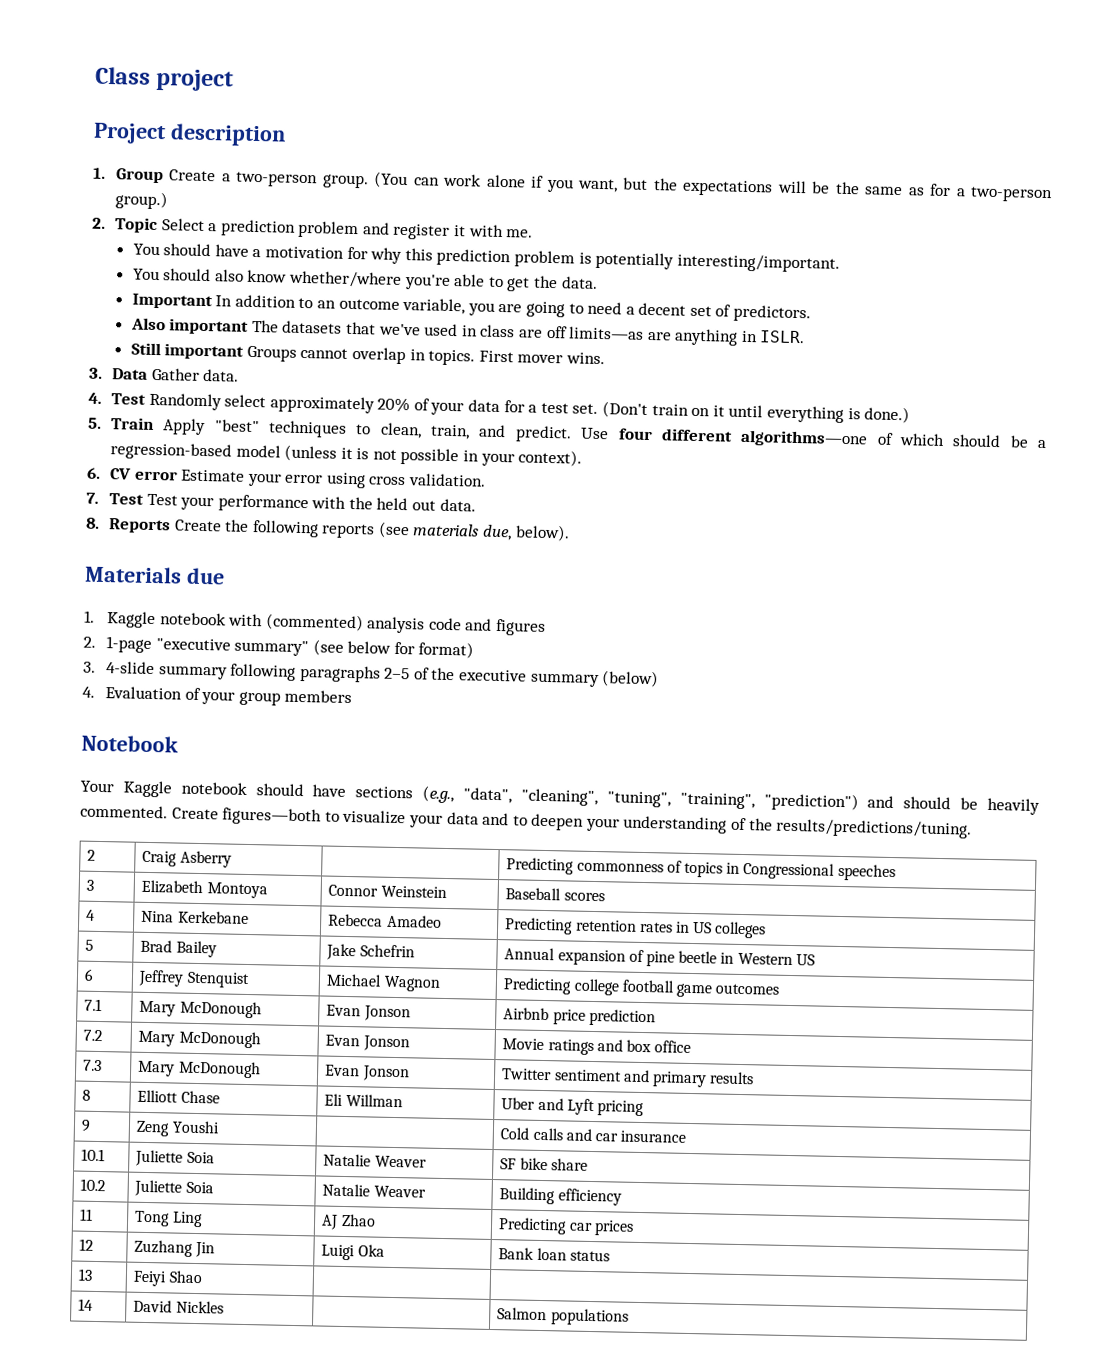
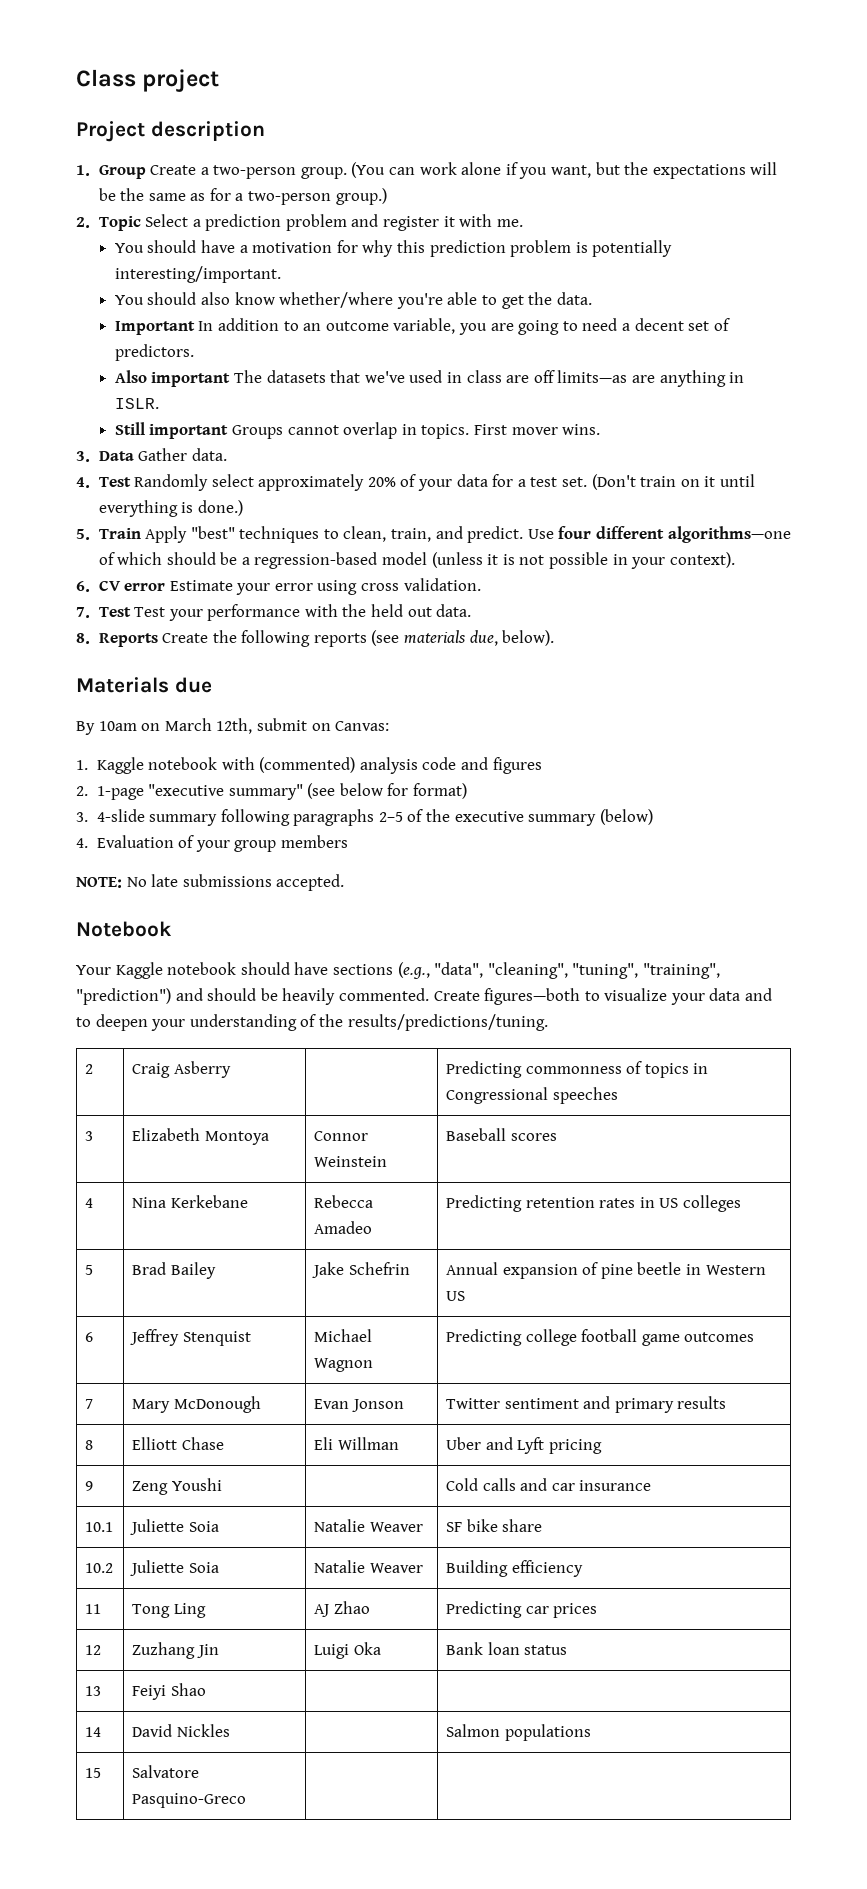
+ By 10am on March 12th, submit on Canvas:
+ NOTE: No late submissions accepted.
- 7.1 | Mary McDonough | Evan Jonson | Airbnb price prediction
- 7.2 | Mary McDonough | Evan Jonson | Movie ratings and box office
- 7.3 | Mary McDonough | Evan Jonson | Twitter sentiment and primary results
+ 7 | Mary McDonough | Evan Jonson | Twitter sentiment and primary results
+ 15 | Salvatore Pasquino-Greco | |

